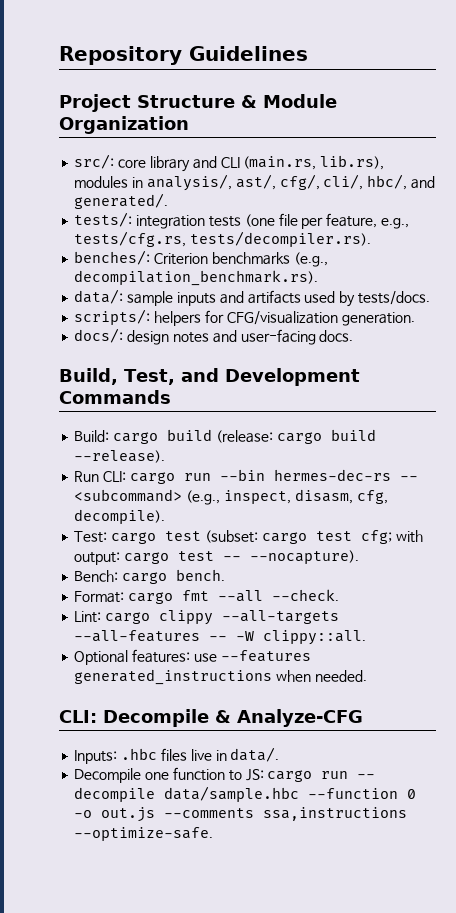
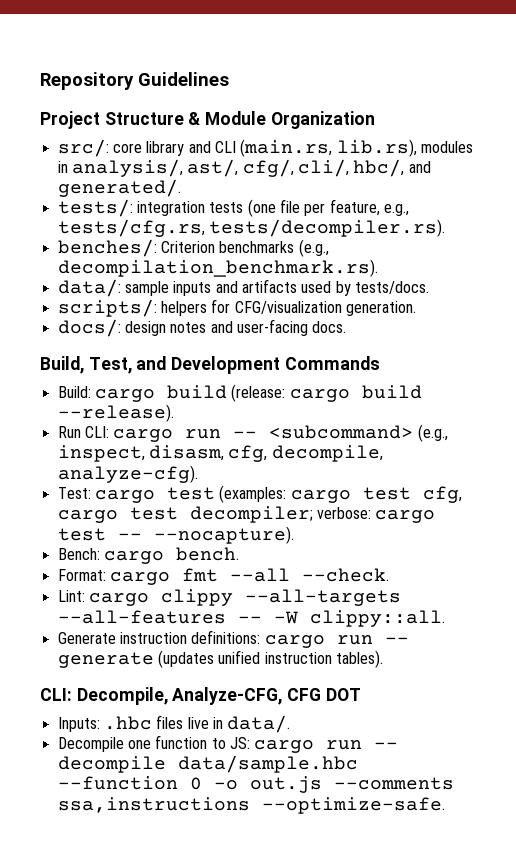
- Run CLI: cargo run --bin hermes-dec-rs -- <subcommand> (e.g., inspect, disasm, cfg, decompile).
+ Run CLI: cargo run -- <subcommand> (e.g., inspect, disasm, cfg, decompile, analyze-cfg).
- Test: cargo test (subset: cargo test cfg; with output: cargo test -- --nocapture).
+ Test: cargo test (examples: cargo test cfg, cargo test decompiler; verbose: cargo test -- --nocapture).
- Optional features: use --features generated_instructions when needed.
- CLI: Decompile & Analyze-CFG
+ Generate instruction definitions: cargo run -- generate (updates unified instruction tables).
+ CLI: Decompile, Analyze-CFG, CFG DOT

